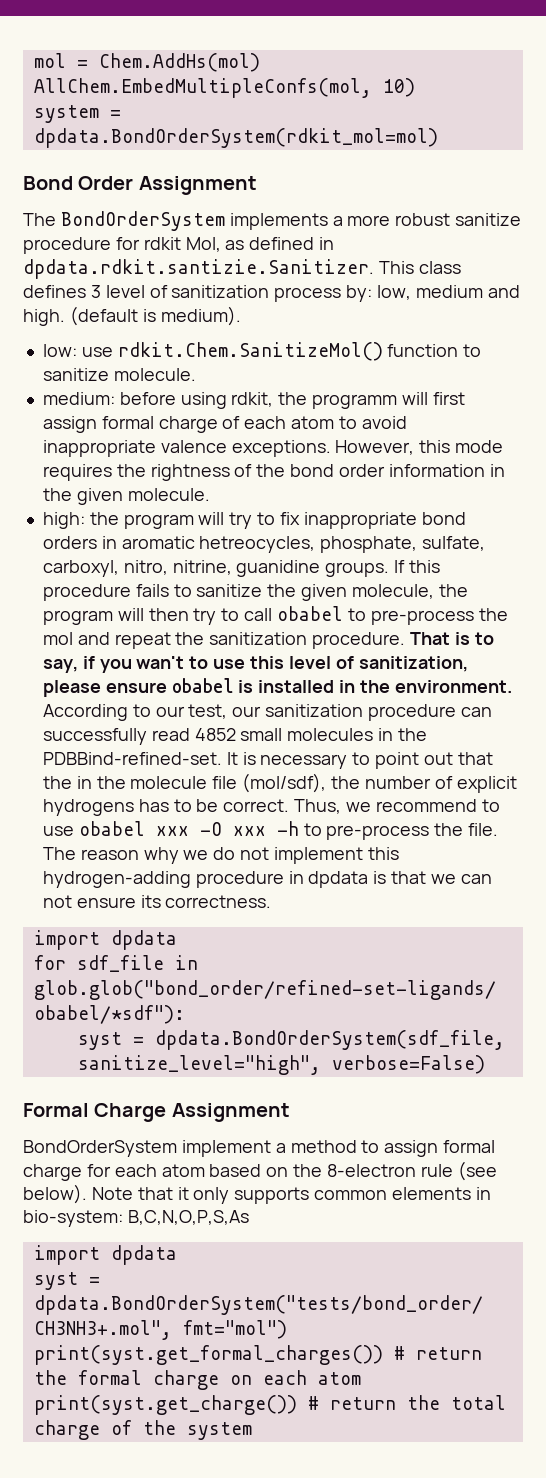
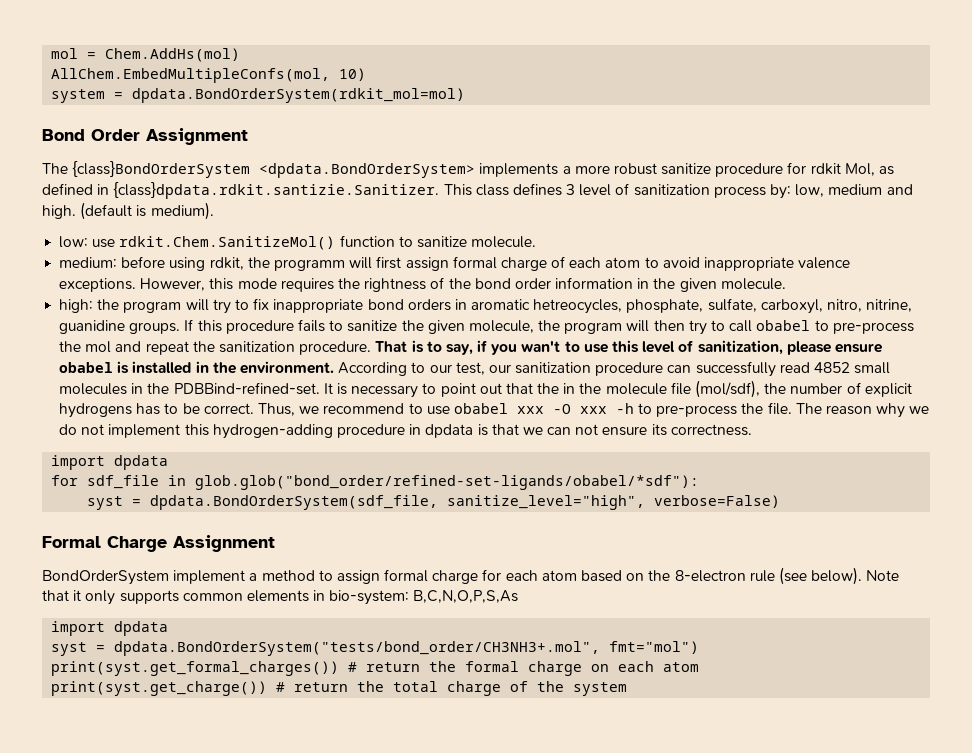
- The BondOrderSystem implements a more robust sanitize procedure for rdkit Mol, as defined in dpdata.rdkit.santizie.Sanitizer. This class defines 3 level of sanitization process by: low, medium and high.
+ The {class}BondOrderSystem <dpdata.BondOrderSystem> implements a more robust sanitize procedure for rdkit Mol, as defined in {class}dpdata.rdkit.santizie.Sanitizer. This class defines 3 level of sanitization process by: low, medium and high.

